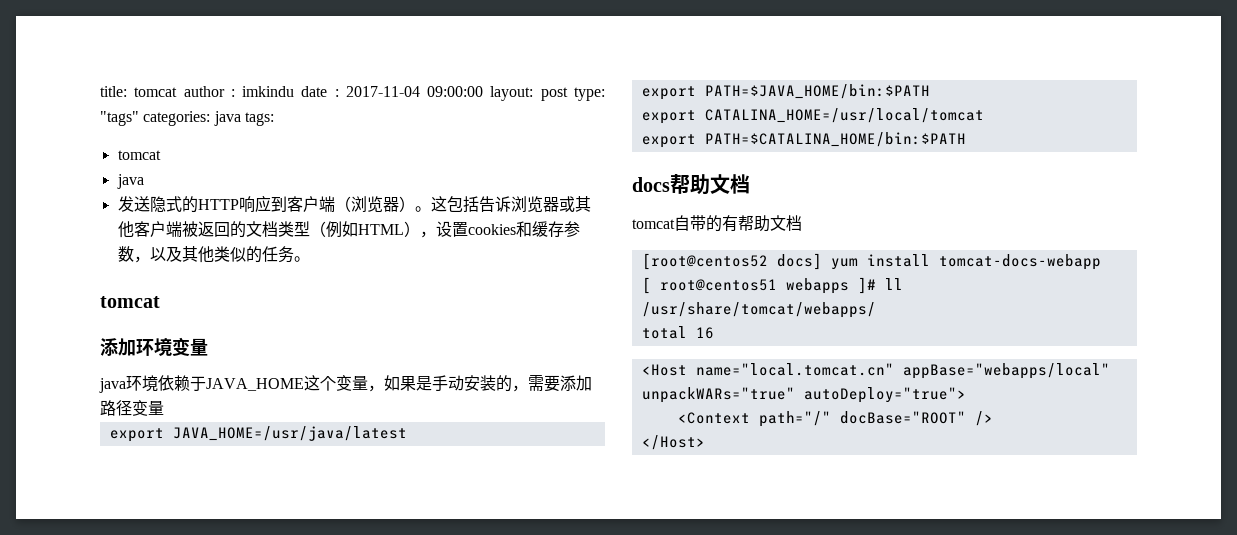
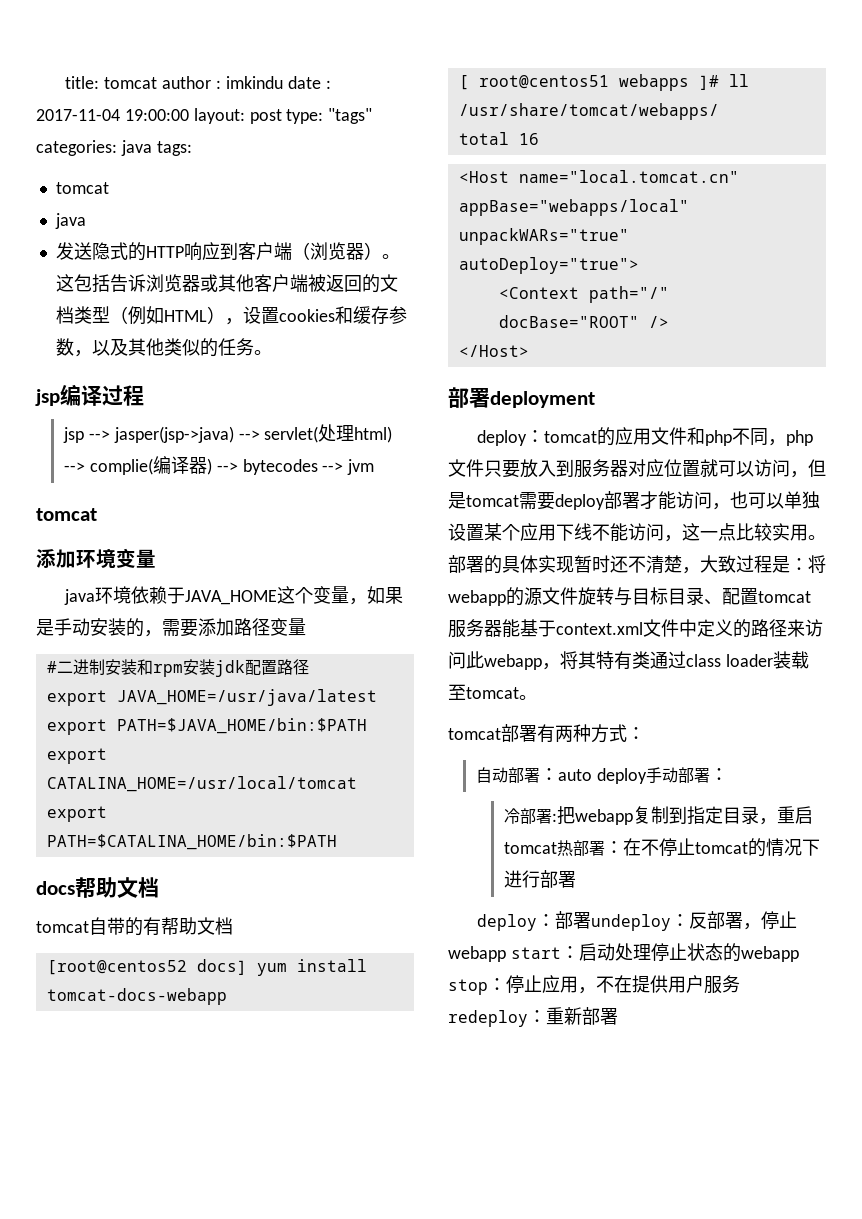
- title: tomcat author : imkindu date : 2017-11-04 09:00:00 layout: post type: "tags" categories: java tags:
+ title: tomcat author : imkindu date : 2017-11-04 19:00:00 layout: post type: "tags" categories: java tags:
+ jsp编译过程
+ jsp --> jasper(jsp->java) --> servlet(处理html) --> complie(编译器) --> bytecodes --> jvm
+ #二进制安装和rpm安装jdk配置路径
+ 部署deployment
+ deploy：tomcat的应用文件和php不同，php文件只要放入到服务器对应位置就可以访问，但是tomcat需要deploy部署才能访问，也可以单独设置某个应用下线不能访问，这一点比较实用。部署的具体实现暂时还不清楚，大致过程是：将webapp的源文件旋转与目标目录、配置tomcat服务器能基于context.xml文件中定义的路径来访问此webapp，将其特有类通过class loader装载至tomcat。
+ tomcat部署有两种方式：
+ 自动部署：auto deploy手动部署：
+ 冷部署:把webapp复制到指定目录，重启tomcat热部署：在不停止tomcat的情况下进行部署
+ deploy：部署undeploy：反部署，停止webapp start：启动处理停止状态的webapp stop：停止应用，不在提供用户服务redeploy：重新部署

